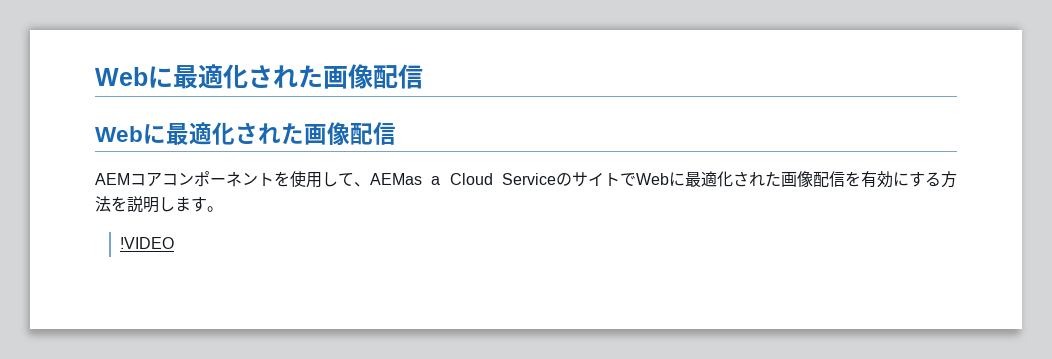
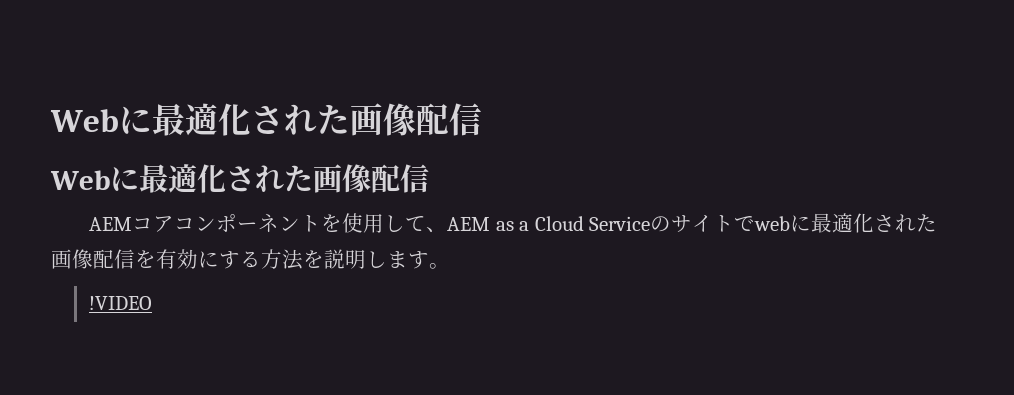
- AEMコアコンポーネントを使用して、AEMas a Cloud ServiceのサイトでWebに最適化された画像配信を有効にする方法を説明します。
+ AEMコアコンポーネントを使用して、AEM as a Cloud Serviceのサイトでwebに最適化された画像配信を有効にする方法を説明します。

